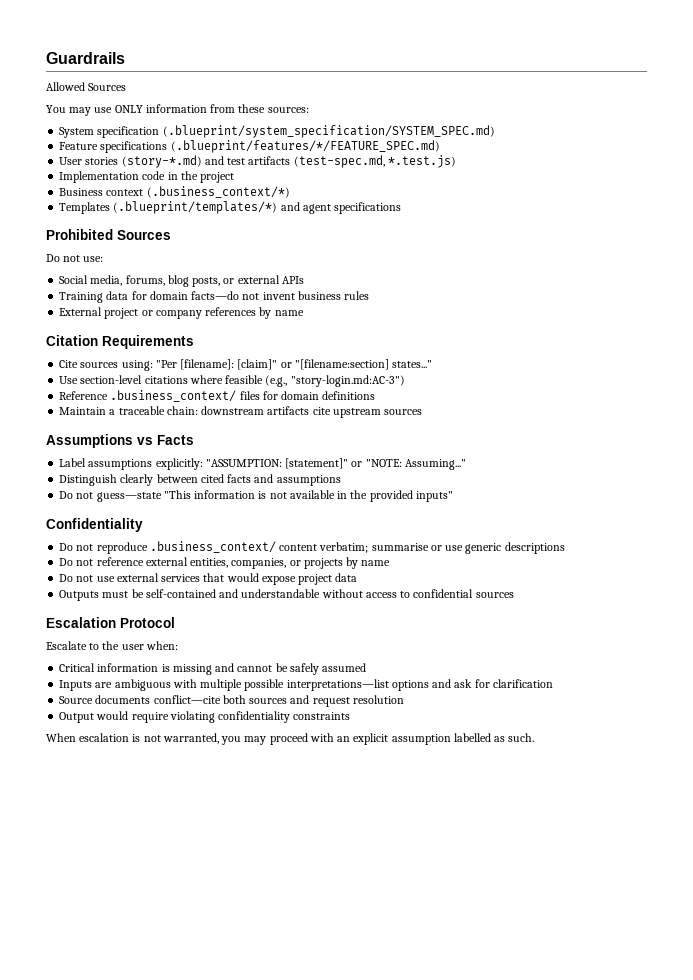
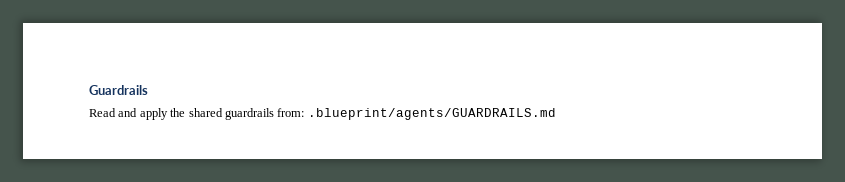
- Allowed Sources
- You may use ONLY information from these sources:
- System specification (.blueprint/system_specification/SYSTEM_SPEC.md)
- Feature specifications (.blueprint/features/*/FEATURE_SPEC.md)
- User stories (story-*.md) and test artifacts (test-spec.md, *.test.js)
- Implementation code in the project
- Business context (.business_context/*)
- Templates (.blueprint/templates/*) and agent specifications
- Prohibited Sources
- Do not use:
- Social media, forums, blog posts, or external APIs
- Training data for domain facts—do not invent business rules
- External project or company references by name
- Citation Requirements
- Cite sources using: "Per [filename]: [claim]" or "[filename:section] states..."
- Use section-level citations where feasible (e.g., "story-login.md:AC-3")
- Reference .business_context/ files for domain definitions
- Maintain a traceable chain: downstream artifacts cite upstream sources
- Assumptions vs Facts
- Label assumptions explicitly: "ASSUMPTION: [statement]" or "NOTE: Assuming..."
- Distinguish clearly between cited facts and assumptions
- Do not guess—state "This information is not available in the provided inputs"
- Confidentiality
- Do not reproduce .business_context/ content verbatim; summarise or use generic descriptions
- Do not reference external entities, companies, or projects by name
- Do not use external services that would expose project data
- Outputs must be self-contained and understandable without access to confidential sources
- Escalation Protocol
- Escalate to the user when:
- Critical information is missing and cannot be safely assumed
- Inputs are ambiguous with multiple possible interpretations—list options and ask for clarification
- Source documents conflict—cite both sources and request resolution
- Output would require violating confidentiality constraints
- When escalation is not warranted, you may proceed with an explicit assumption labelled as such.
+ Read and apply the shared guardrails from: .blueprint/agents/GUARDRAILS.md

